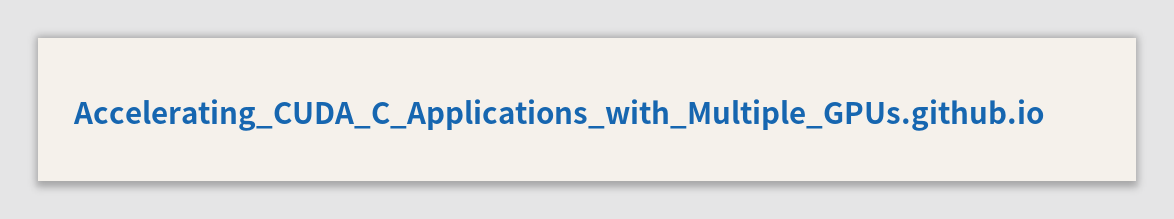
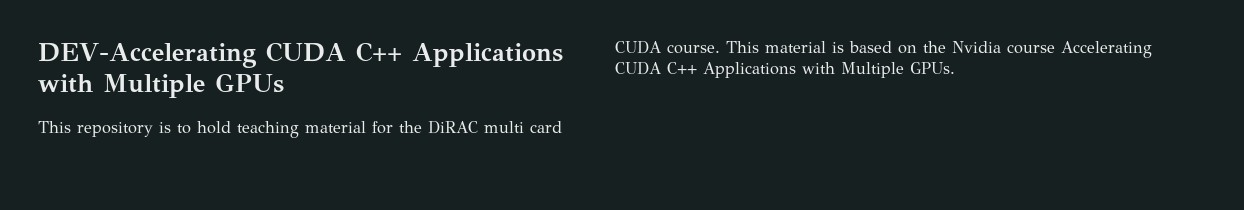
- Accelerating_CUDA_C_Applications_with_Multiple_GPUs.github.io
+ DEV-Accelerating CUDA C++ Applications with Multiple GPUs
+ This repository is to hold teaching material for the DiRAC multi card CUDA course. This material is based on the Nvidia course Accelerating CUDA C++ Applications with Multiple GPUs.

